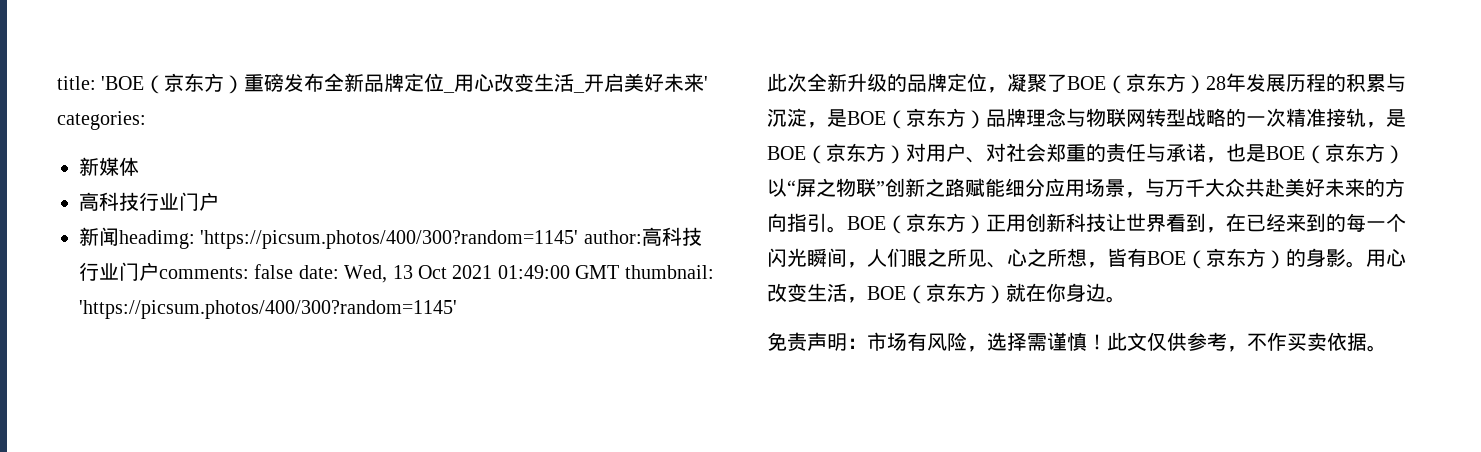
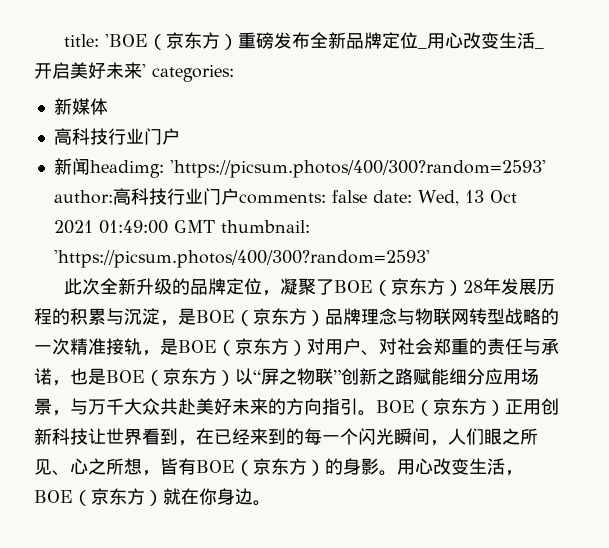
- 新闻headimg: 'https://picsum.photos/400/300?random=1145' author:高科技行业门户comments: false date: Wed, 13 Oct 2021 01:49:00 GMT thumbnail: 'https://picsum.photos/400/300?random=1145'
+ 新闻headimg: 'https://picsum.photos/400/300?random=2593' author:高科技行业门户comments: false date: Wed, 13 Oct 2021 01:49:00 GMT thumbnail: 'https://picsum.photos/400/300?random=2593'
- 免责声明：市场有风险，选择需谨慎！此文仅供参考，不作买卖依据。

